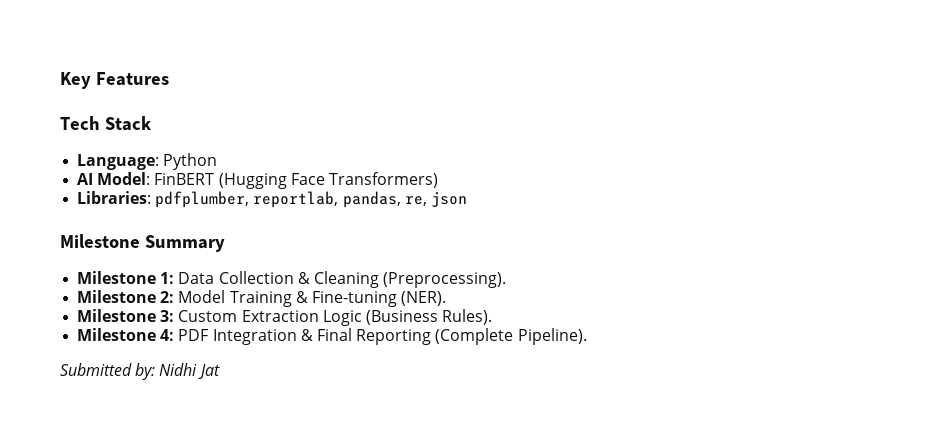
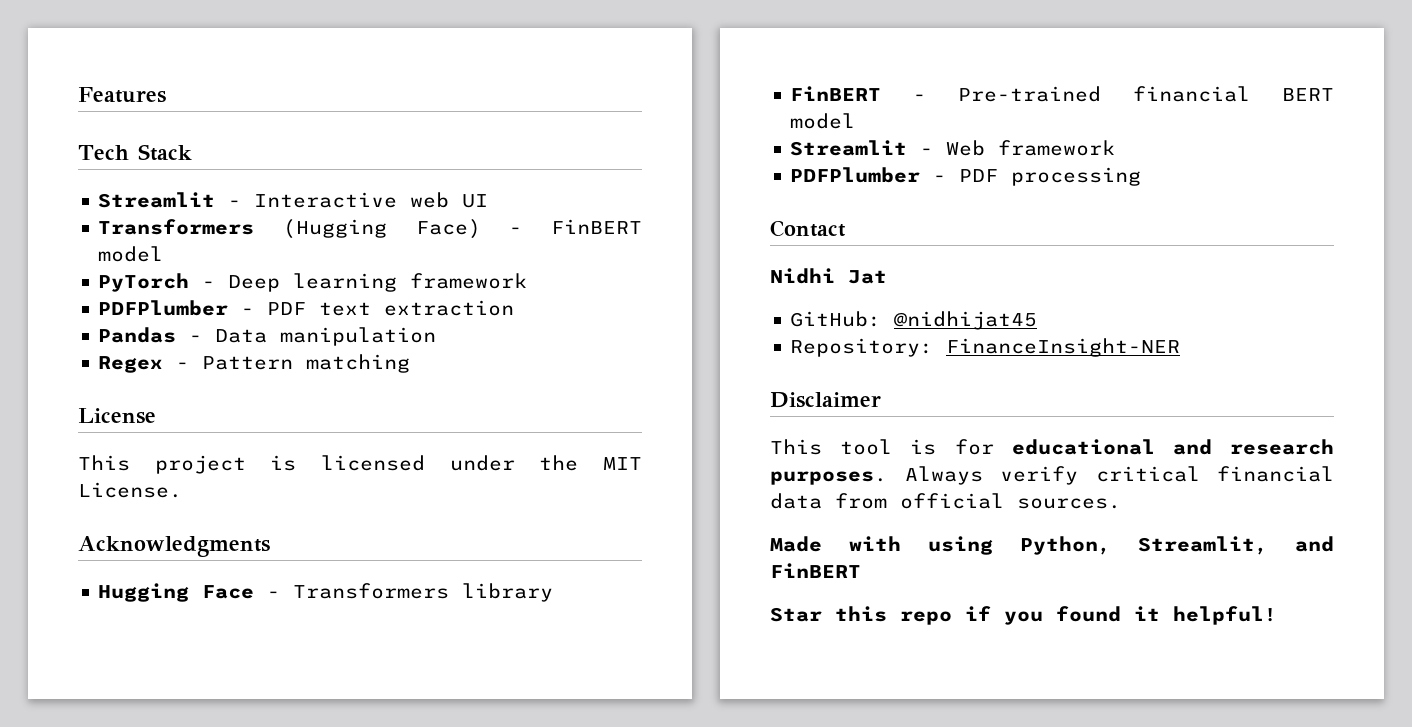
- Key Features
+ Features
- Language: Python
- AI Model: FinBERT (Hugging Face Transformers)
- Libraries: pdfplumber, reportlab, pandas, re, json
- Milestone Summary
- Milestone 1: Data Collection & Cleaning (Preprocessing).
- Milestone 2: Model Training & Fine-tuning (NER).
- Milestone 3: Custom Extraction Logic (Business Rules).
- Milestone 4: PDF Integration & Final Reporting (Complete Pipeline).
- Submitted by: Nidhi Jat
+ Streamlit - Interactive web UI
+ Transformers (Hugging Face) - FinBERT model
+ PyTorch - Deep learning framework
+ PDFPlumber - PDF text extraction
+ Pandas - Data manipulation
+ Regex - Pattern matching
+ License
+ This project is licensed under the MIT License.
+ Acknowledgments
+ Hugging Face - Transformers library
+ FinBERT - Pre-trained financial BERT model
+ Streamlit - Web framework
+ PDFPlumber - PDF processing
+ Contact
+ Nidhi Jat
+ GitHub: @nidhijat45
+ Repository: FinanceInsight-NER
+ Disclaimer
+ This tool is for educational and research purposes. Always verify critical financial data from official sources.
+ Made with using Python, Streamlit, and FinBERT
+ Star this repo if you found it helpful!

